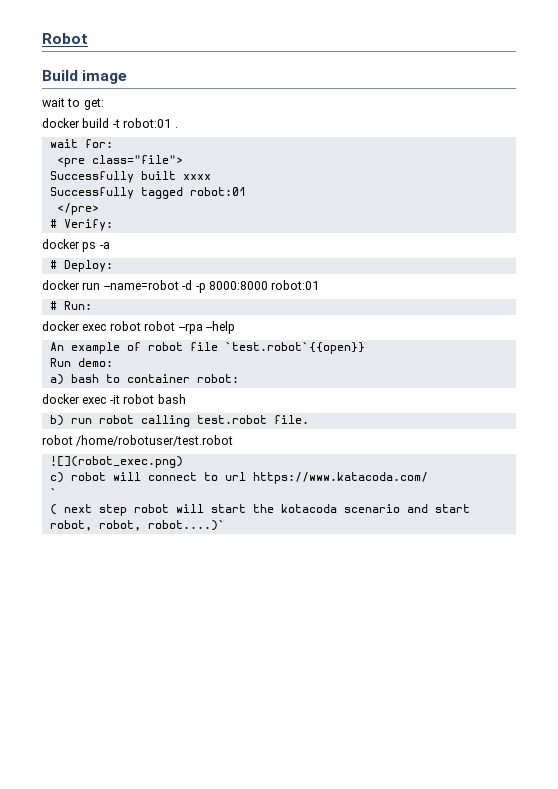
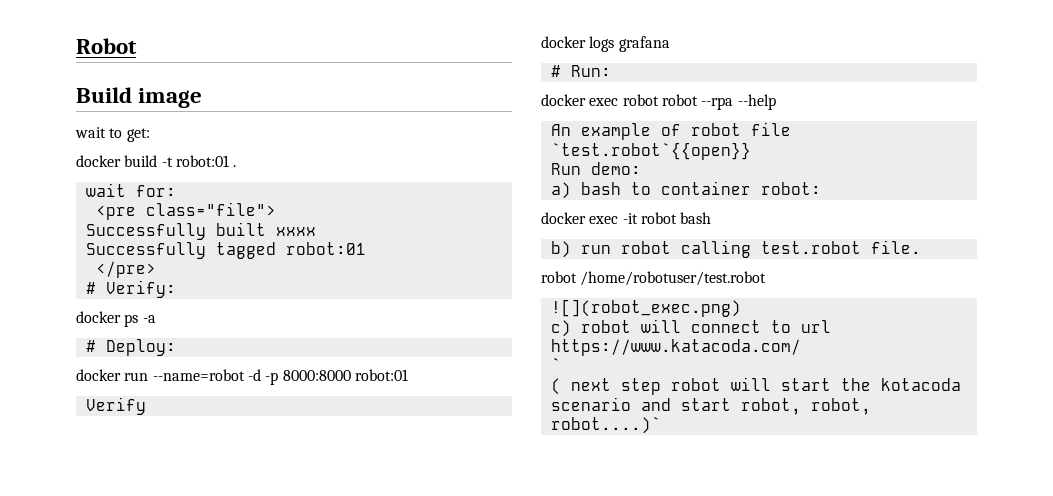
+ Verify
+ docker logs grafana

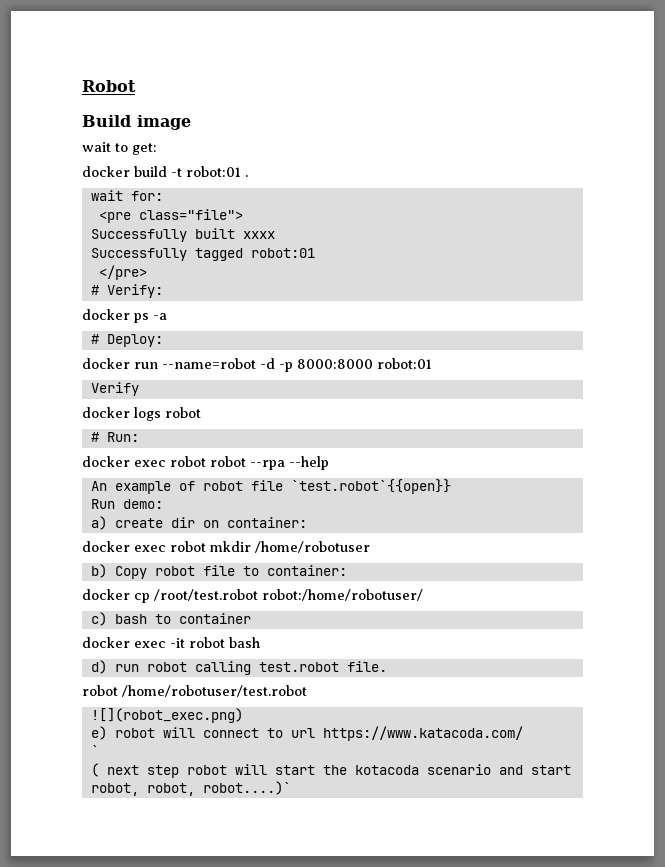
- docker logs grafana
+ docker logs robot
- a) bash to container robot:
+ a) create dir on container:
+ docker exec robot mkdir /home/robotuser
+ b) Copy robot file to container:
+ docker cp /root/test.robot robot:/home/robotuser/
+ c) bash to container
- b) run robot calling test.robot file.
+ d) run robot calling test.robot file.
- c) robot will connect to url https://www.katacoda.com/
+ e) robot will connect to url https://www.katacoda.com/

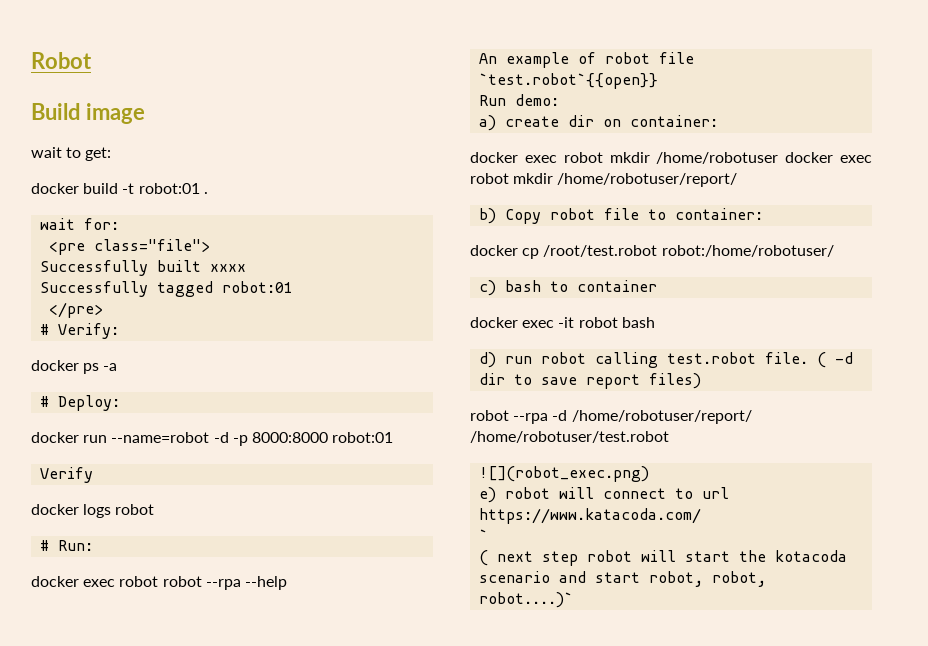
- docker exec robot mkdir /home/robotuser
+ docker exec robot mkdir /home/robotuser docker exec robot mkdir /home/robotuser/report/
- d) run robot calling test.robot file.
- robot /home/robotuser/test.robot
+ d) run robot calling test.robot file. ( -d dir to save report files)
+ robot --rpa -d /home/robotuser/report/ /home/robotuser/test.robot

